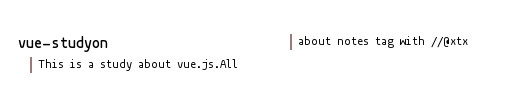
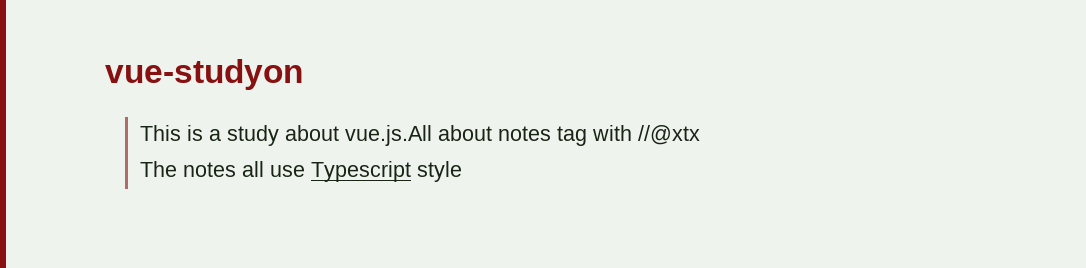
+ The notes all use Typescript style

